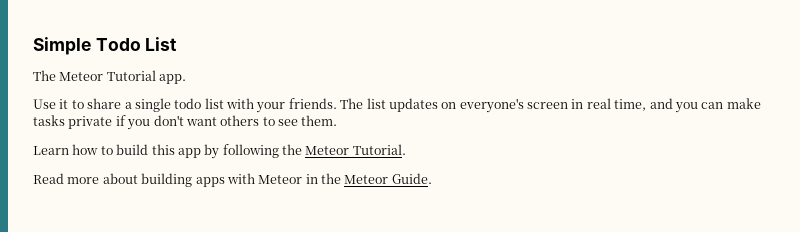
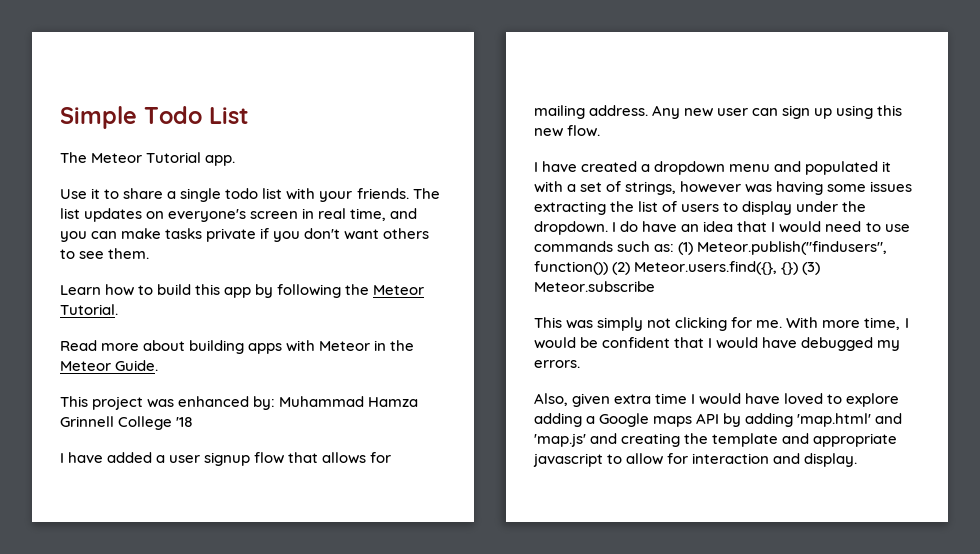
+ This project was enhanced by: Muhammad Hamza Grinnell College '18
+ I have added a user signup flow that allows for mailing address. Any new user can sign up using this new flow.
+ I have created a dropdown menu and populated it with a set of strings, however was having some issues extracting the list of users to display under the dropdown. I do have an idea that I would need to use commands such as: (1) Meteor.publish("findusers", function()) (2) Meteor.users.find({}, {}) (3) Meteor.subscribe
+ This was simply not clicking for me. With more time, I would be confident that I would have debugged my errors.
+ Also, given extra time I would have loved to explore adding a Google maps API by adding 'map.html' and 'map.js' and creating the template and appropriate javascript to allow for interaction and display.

